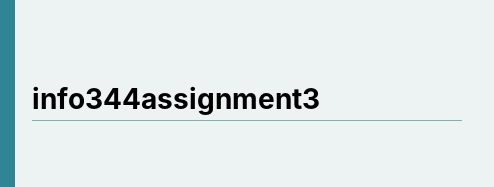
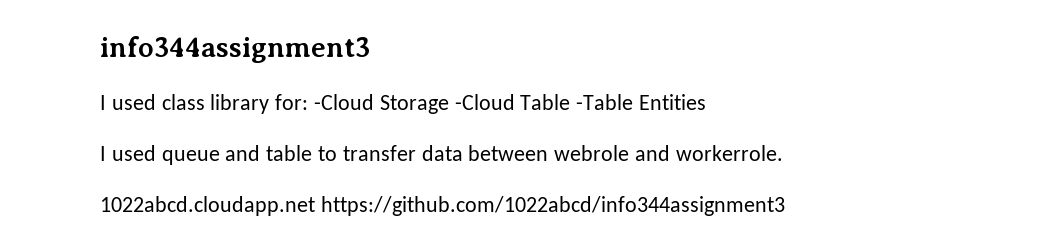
+ I used class library for: -Cloud Storage -Cloud Table -Table Entities
+ I used queue and table to transfer data between webrole and workerrole.
+ 1022abcd.cloudapp.net https://github.com/1022abcd/info344assignment3

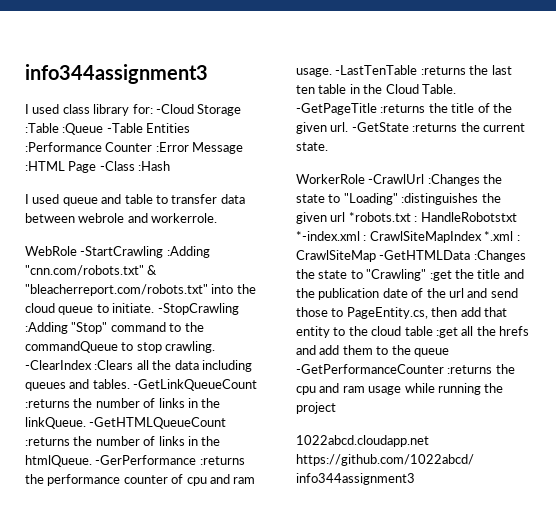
- I used class library for: -Cloud Storage -Cloud Table -Table Entities
+ I used class library for: -Cloud Storage :Table :Queue -Table Entities :Performance Counter :Error Message :HTML Page -Class :Hash
+ WebRole -StartCrawling :Adding "cnn.com/robots.txt" & "bleacherreport.com/robots.txt" into the cloud queue to initiate. -StopCrawling :Adding "Stop" command to the commandQueue to stop crawling. -ClearIndex :Clears all the data including queues and tables. -GetLinkQueueCount :returns the number of links in the linkQueue. -GetHTMLQueueCount :returns the number of links in the htmlQueue. -GerPerformance :returns the performance counter of cpu and ram usage. -LastTenTable :returns the last ten table in the Cloud Table. -GetPageTitle :returns the title of the given url. -GetState :returns the current state.
+ WorkerRole -CrawlUrl :Changes the state to "Loading" :distinguishes the given url *robots.txt : HandleRobotstxt *-index.xml : CrawlSiteMapIndex *.xml : CrawlSiteMap -GetHTMLData :Changes the state to "Crawling" :get the title and the publication date of the url and send those to PageEntity.cs, then add that entity to the cloud table :get all the hrefs and add them to the queue -GetPerformanceCounter :returns the cpu and ram usage while running the project

